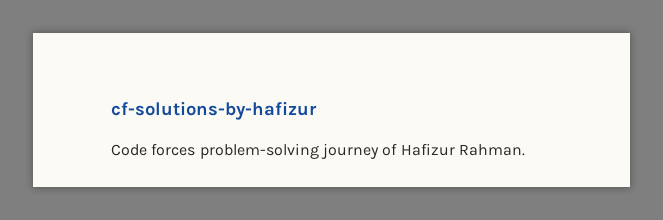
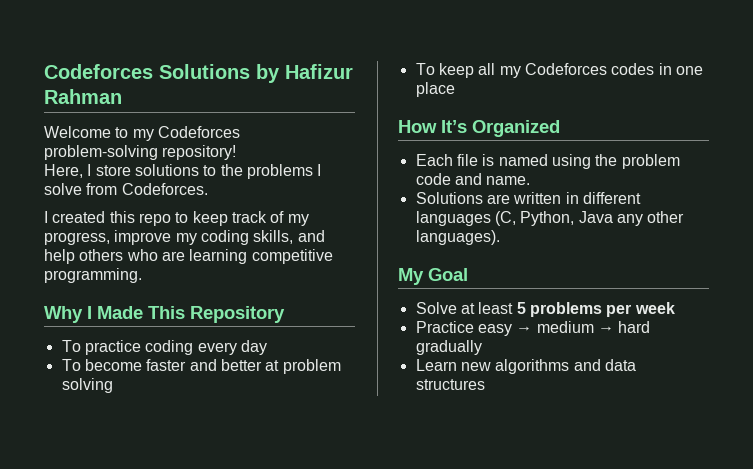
- cf-solutions-by-hafizur
- Code forces problem-solving journey of Hafizur Rahman.
+ Codeforces Solutions by Hafizur Rahman
+ Welcome to my Codeforces problem-solving repository!
+ Here, I store solutions to the problems I solve from Codeforces.
+ I created this repo to keep track of my progress, improve my coding skills, and help others who are learning competitive programming.
+ Why I Made This Repository
+ To practice coding every day
+ To become faster and better at problem solving
+ To keep all my Codeforces codes in one place
+ How It’s Organized
+ Each file is named using the problem code and name.
+ Solutions are written in different languages (C, Python, Java any other languages).
+ My Goal
+ Solve at least 5 problems per week
+ Practice easy → medium → hard gradually
+ Learn new algorithms and data structures

